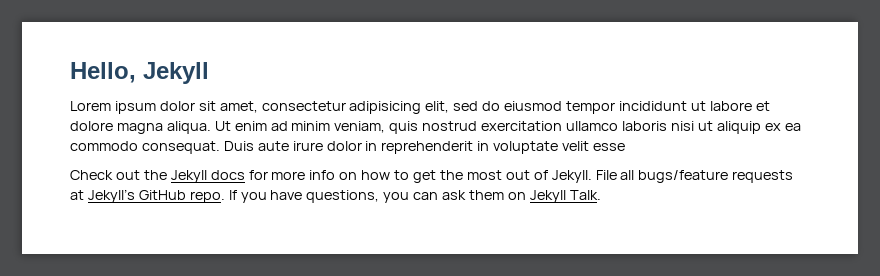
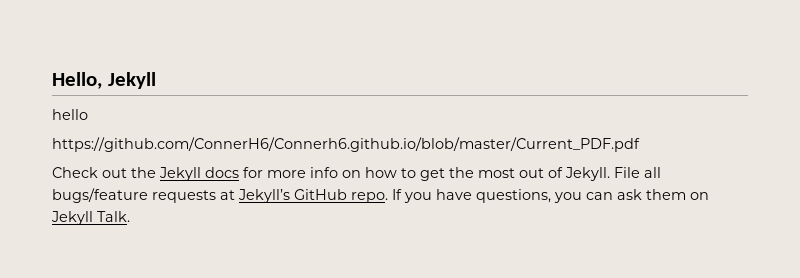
- Lorem ipsum dolor sit amet, consectetur adipisicing elit, sed do eiusmod tempor incididunt ut labore et dolore magna aliqua. Ut enim ad minim veniam, quis nostrud exercitation ullamco laboris nisi ut aliquip ex ea commodo consequat. Duis aute irure dolor in reprehenderit in voluptate velit esse
+ hello
+ https://github.com/ConnerH6/Connerh6.github.io/blob/master/Current_PDF.pdf

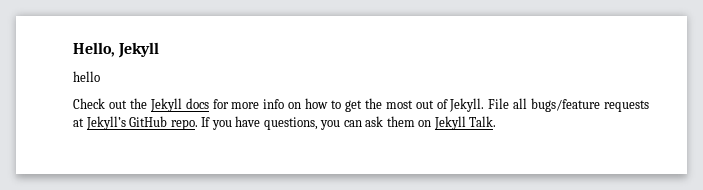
- https://github.com/ConnerH6/Connerh6.github.io/blob/master/Current_PDF.pdf

